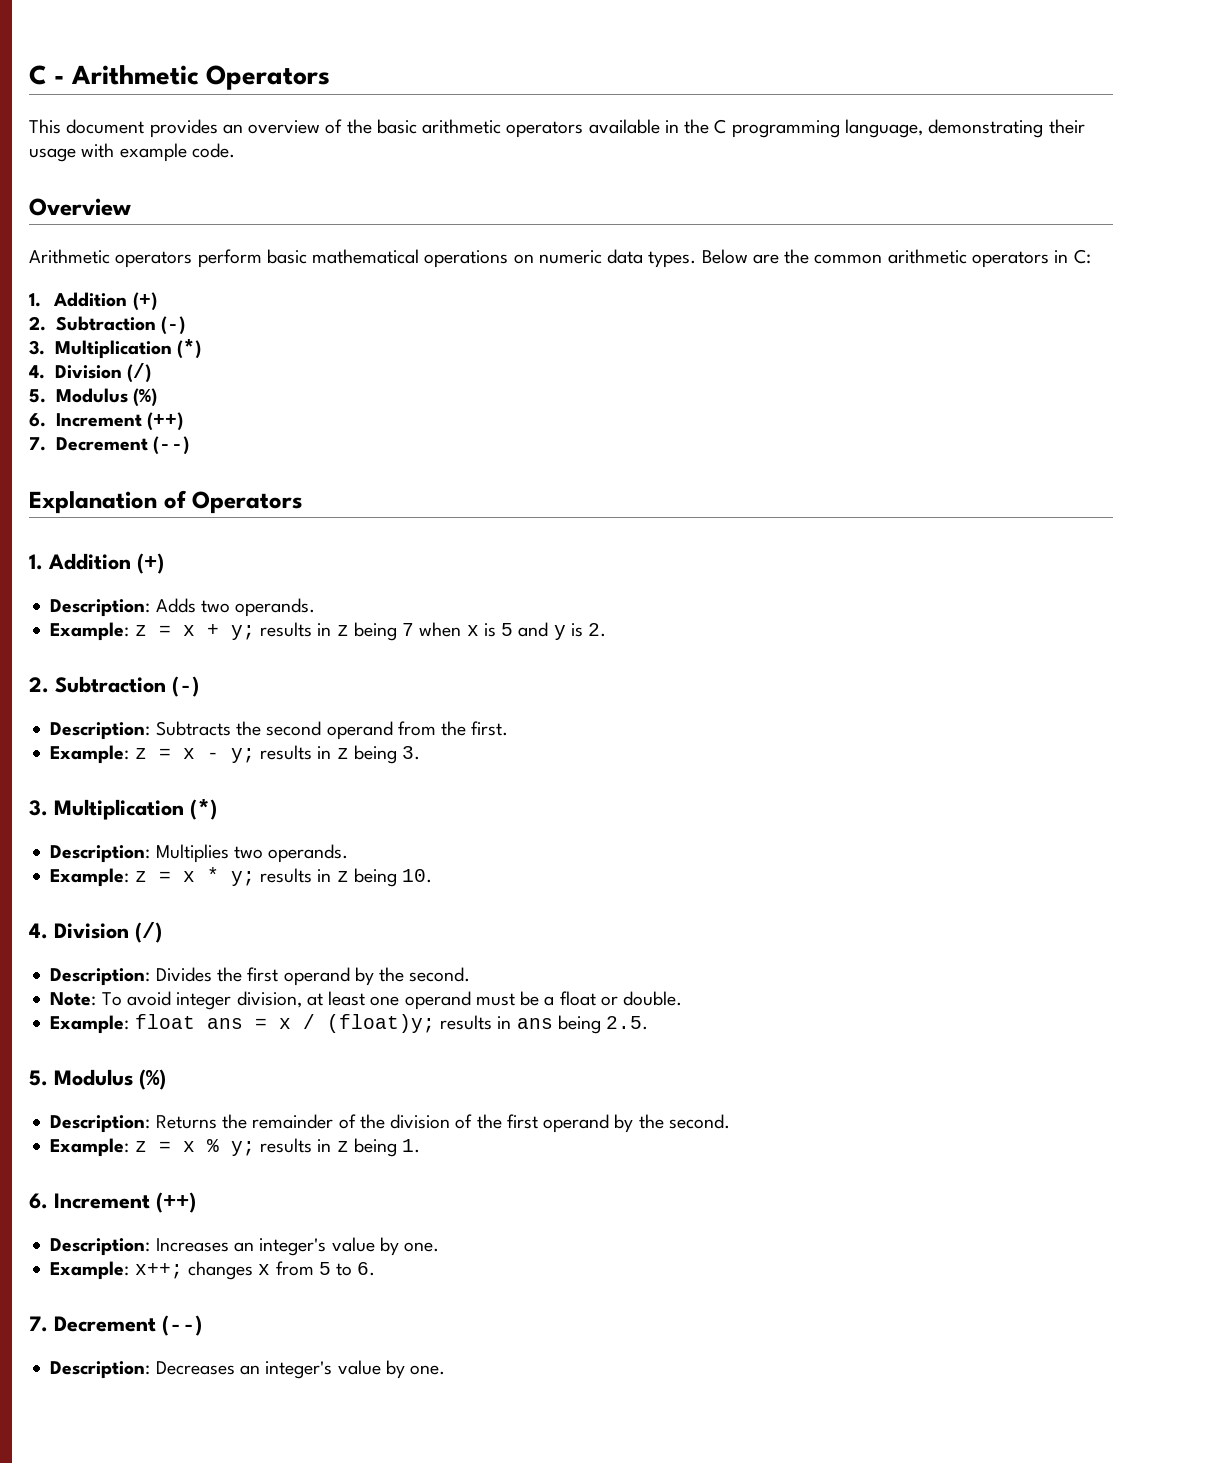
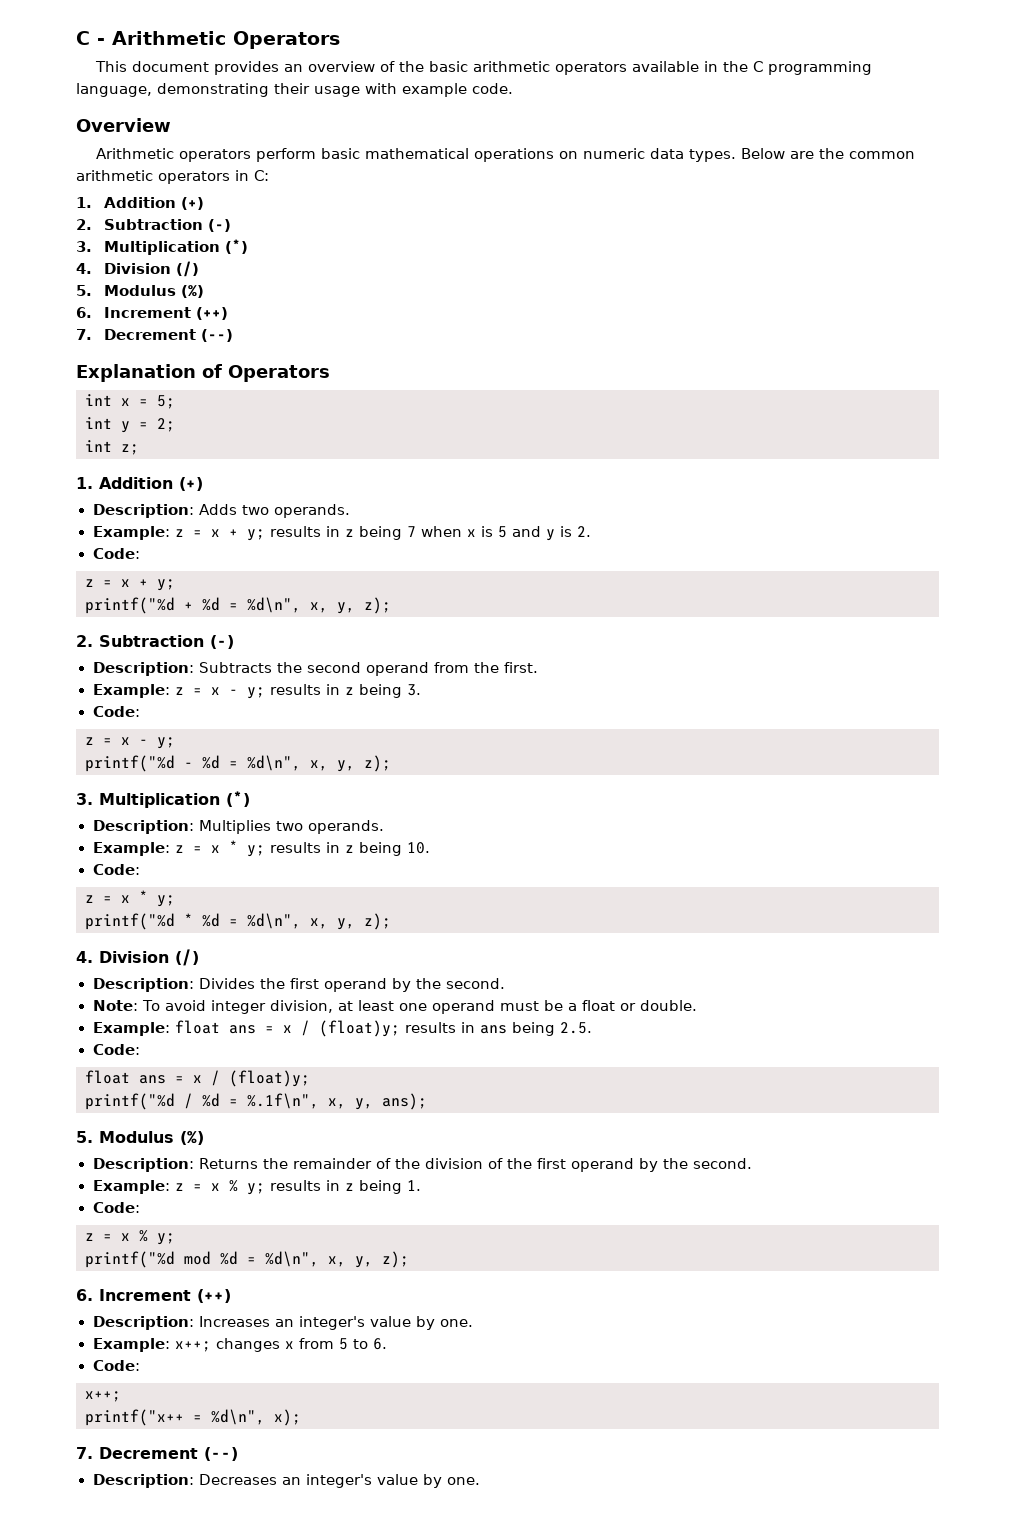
+ int x = 5;
+ int y = 2;
+ int z;
  Example: z = x + y; results in z being 7 when x is 5 and y is 2.
+ Code:
+ z = x + y;
+ printf("%d + %d = %d\n", x, y, z);
  Example: z = x - y; results in z being 3.
+ Code:
+ z = x - y;
+ printf("%d - %d = %d\n", x, y, z);
  Example: z = x * y; results in z being 10.
+ Code:
+ z = x * y;
+ printf("%d * %d = %d\n", x, y, z);
  Example: float ans = x / (float)y; results in ans being 2.5.
+ Code:
+ float ans = x / (float)y;
+ printf("%d / %d = %.1f\n", x, y, ans);
  Example: z = x % y; results in z being 1.
+ Code:
+ z = x % y;
+ printf("%d mod %d = %d\n", x, y, z);
  Example: x++; changes x from 5 to 6.
+ Code:
+ x++;
+ printf("x++ = %d\n", x);

